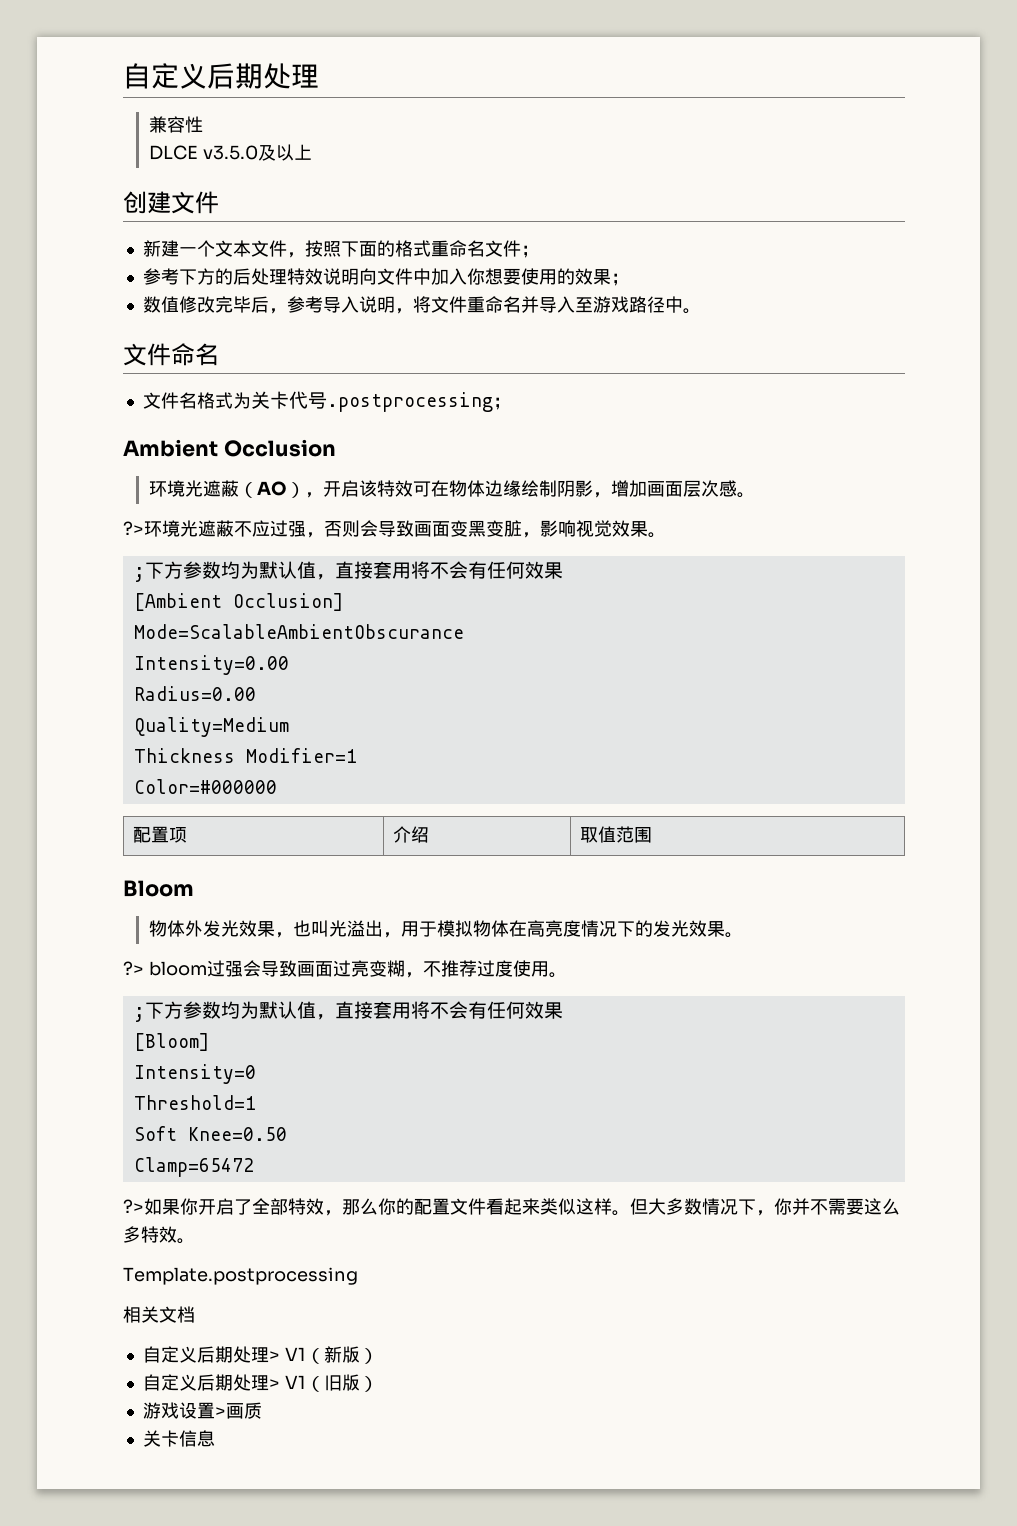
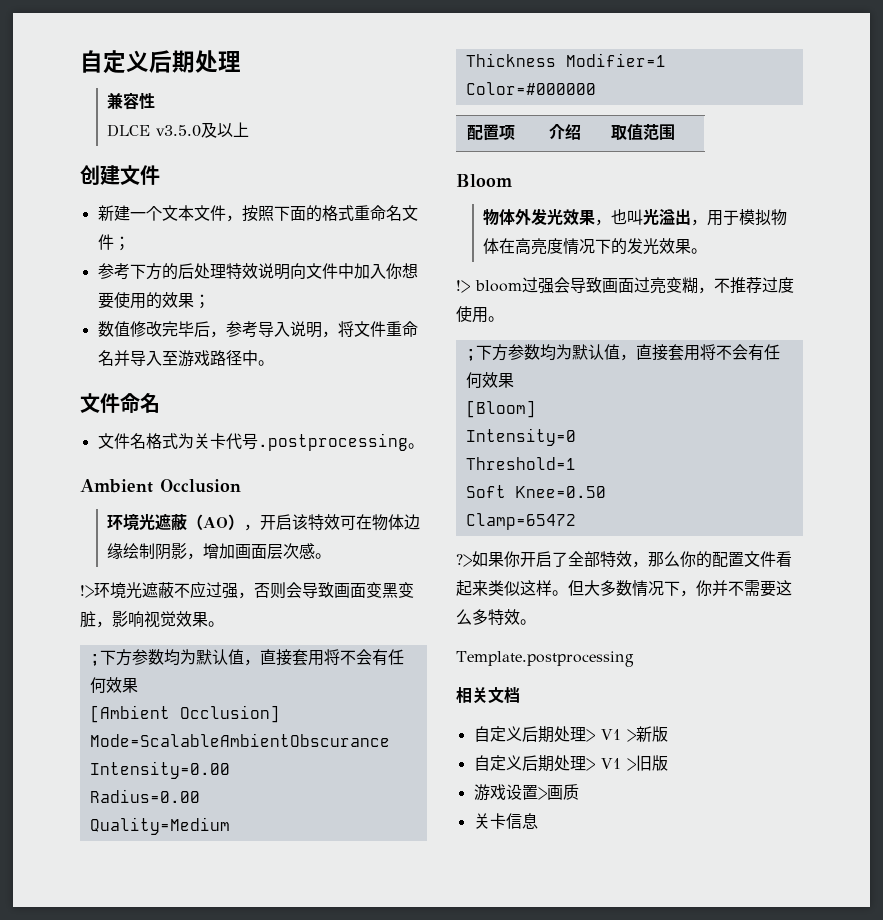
- 文件名格式为关卡代号.postprocessing；
+ 文件名格式为关卡代号.postprocessing。
- ?>环境光遮蔽不应过强，否则会导致画面变黑变脏，影响视觉效果。
+ !>环境光遮蔽不应过强，否则会导致画面变黑变脏，影响视觉效果。
- ?> bloom过强会导致画面过亮变糊，不推荐过度使用。
+ !> bloom过强会导致画面过亮变糊，不推荐过度使用。
- 自定义后期处理> V1（新版）
- 自定义后期处理> V1（旧版）
+ 自定义后期处理> V1 >新版
+ 自定义后期处理> V1 >旧版

